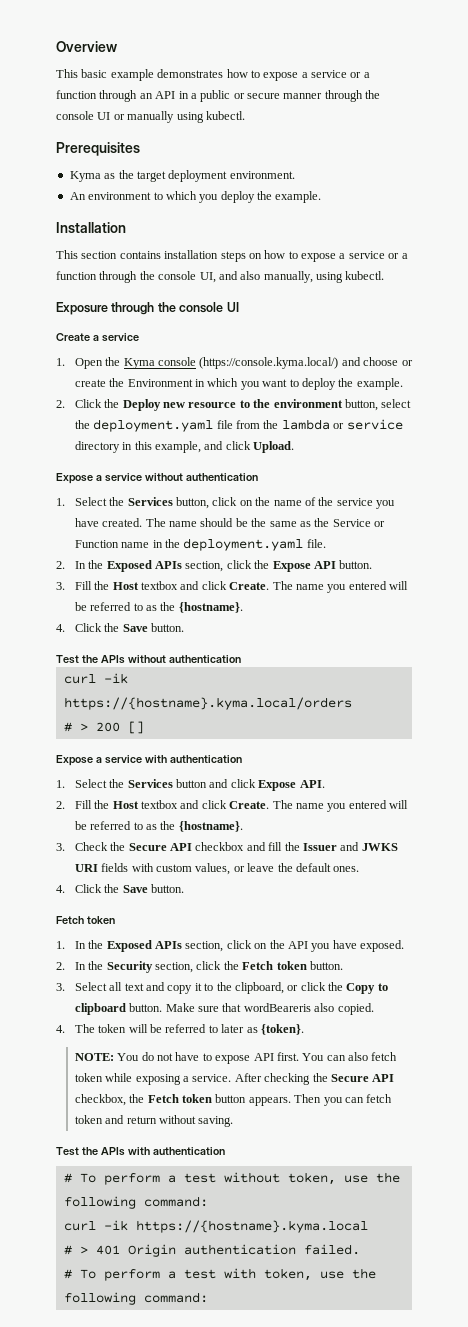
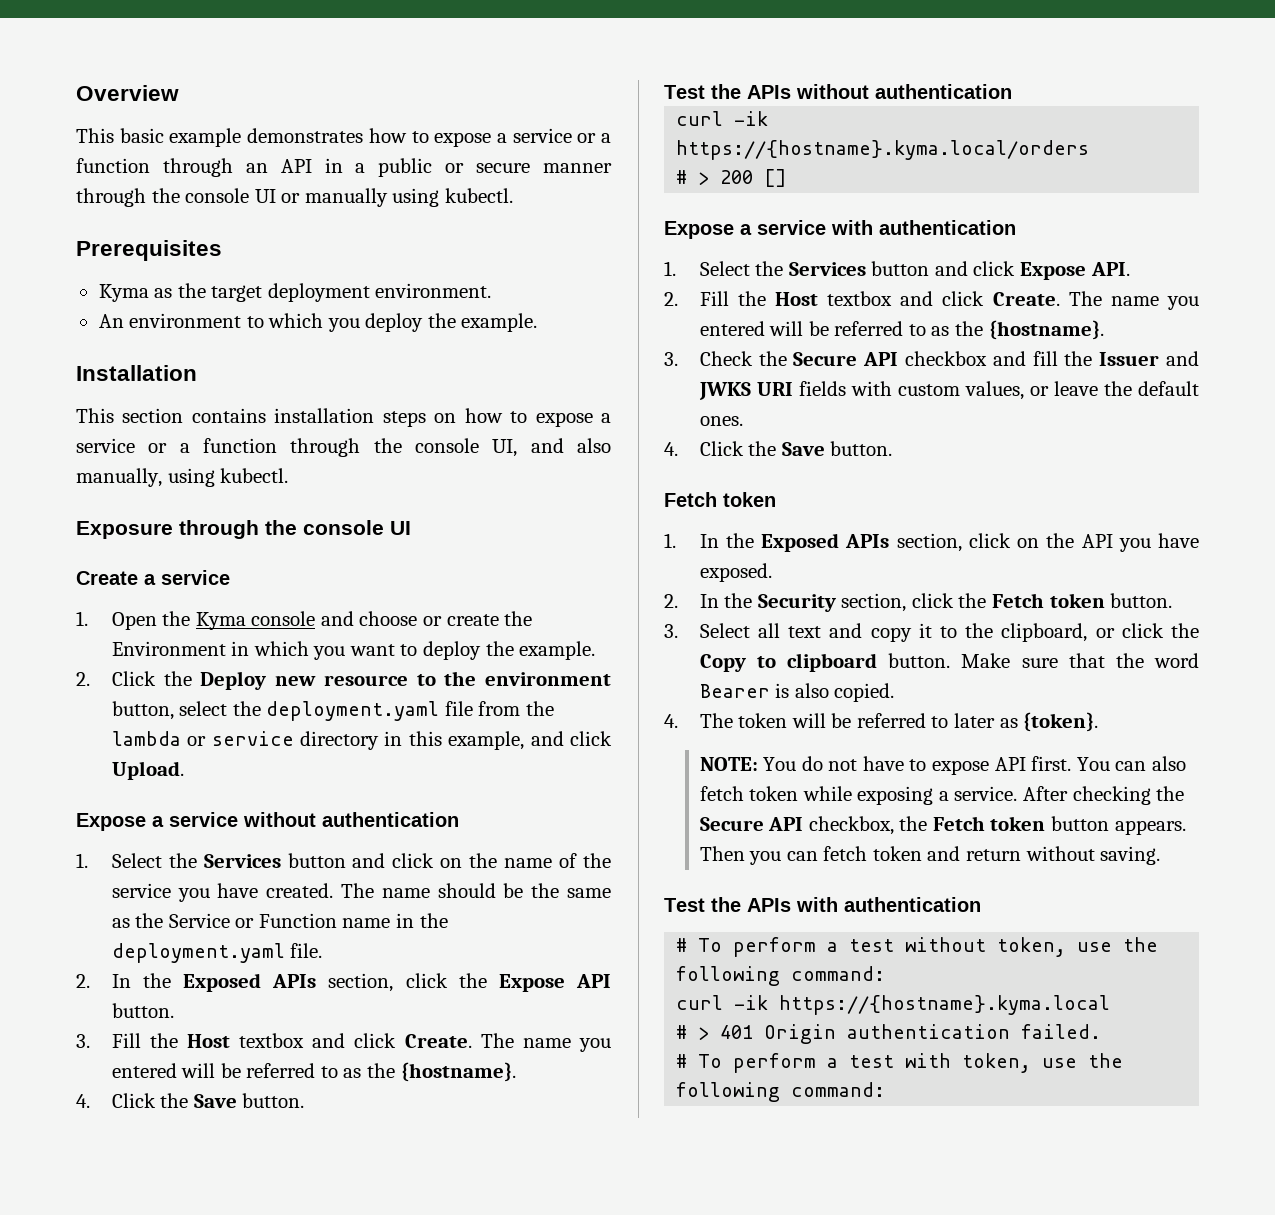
- 1. Open the Kyma console (https://console.kyma.local/) and choose or create the Environment in which you want to deploy the example.
+ 1. Open the Kyma console and choose or create the Environment in which you want to deploy the example.
- 1. Select the Services button, click on the name of the service you have created.
+ 1. Select the Services button and click on the name of the service you have created.
- Make sure that wordBeareris also copied.
+ Make sure that the word Bearer is also copied.

